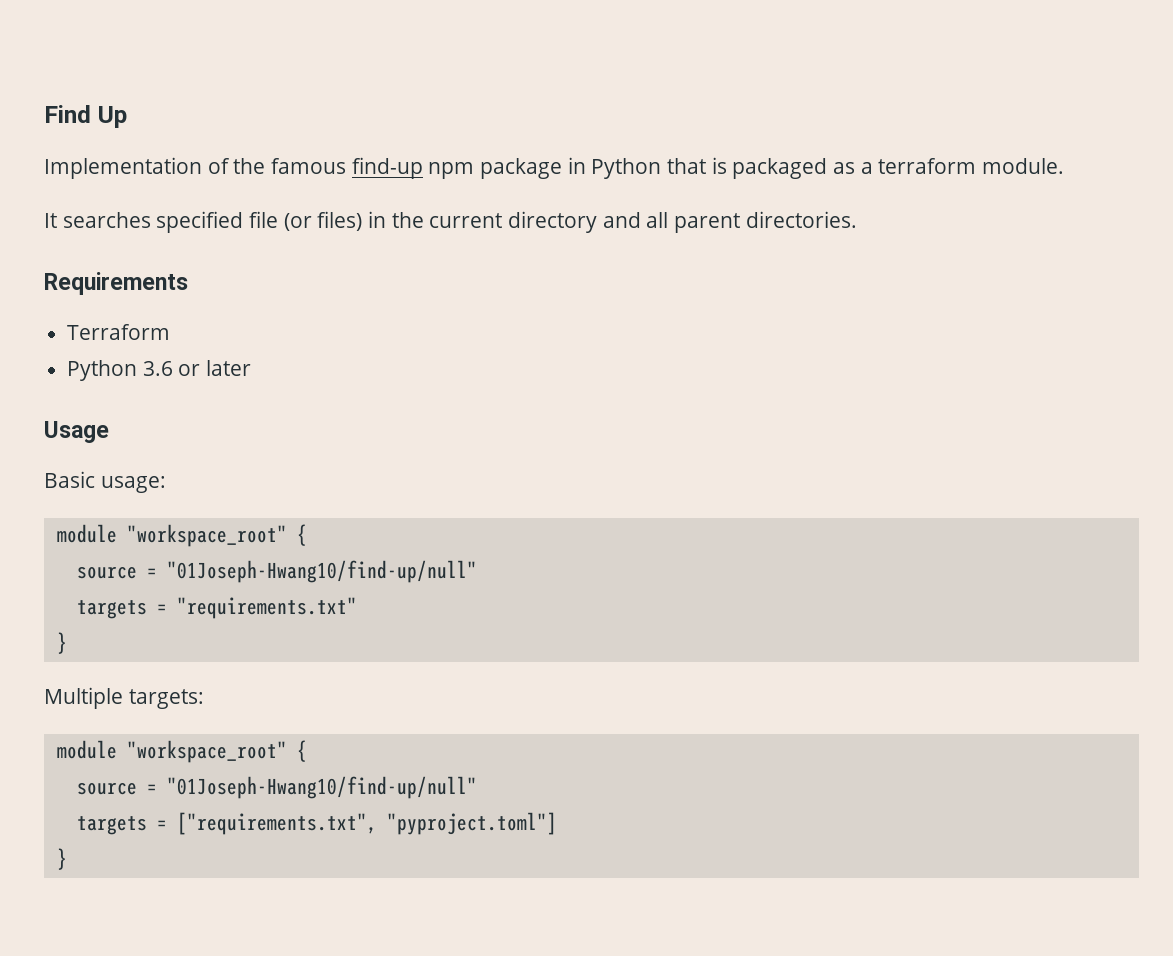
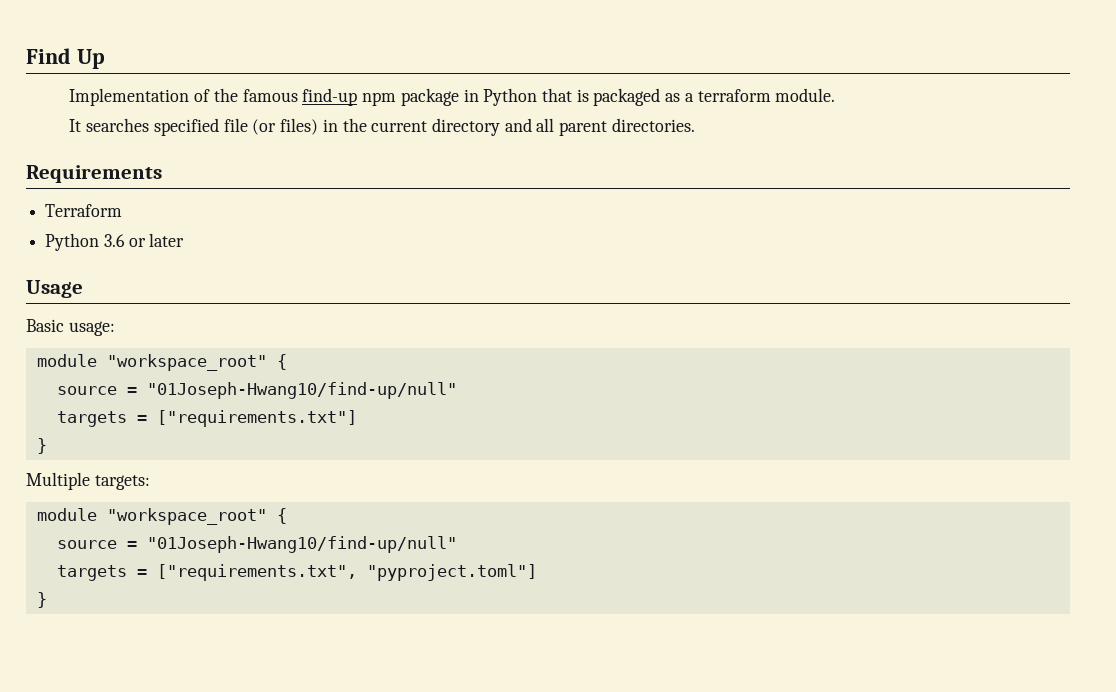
- targets = "requirements.txt"
+ targets = ["requirements.txt"]

